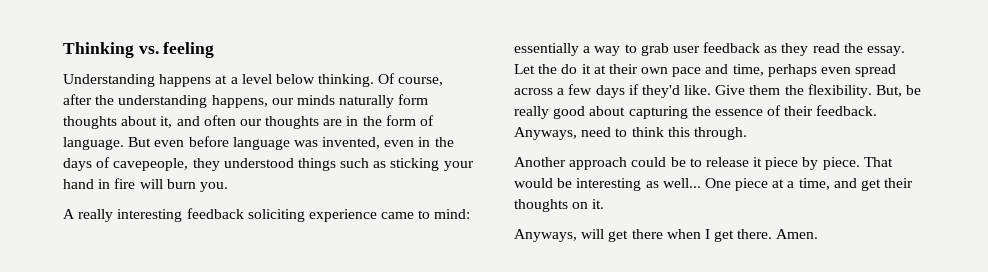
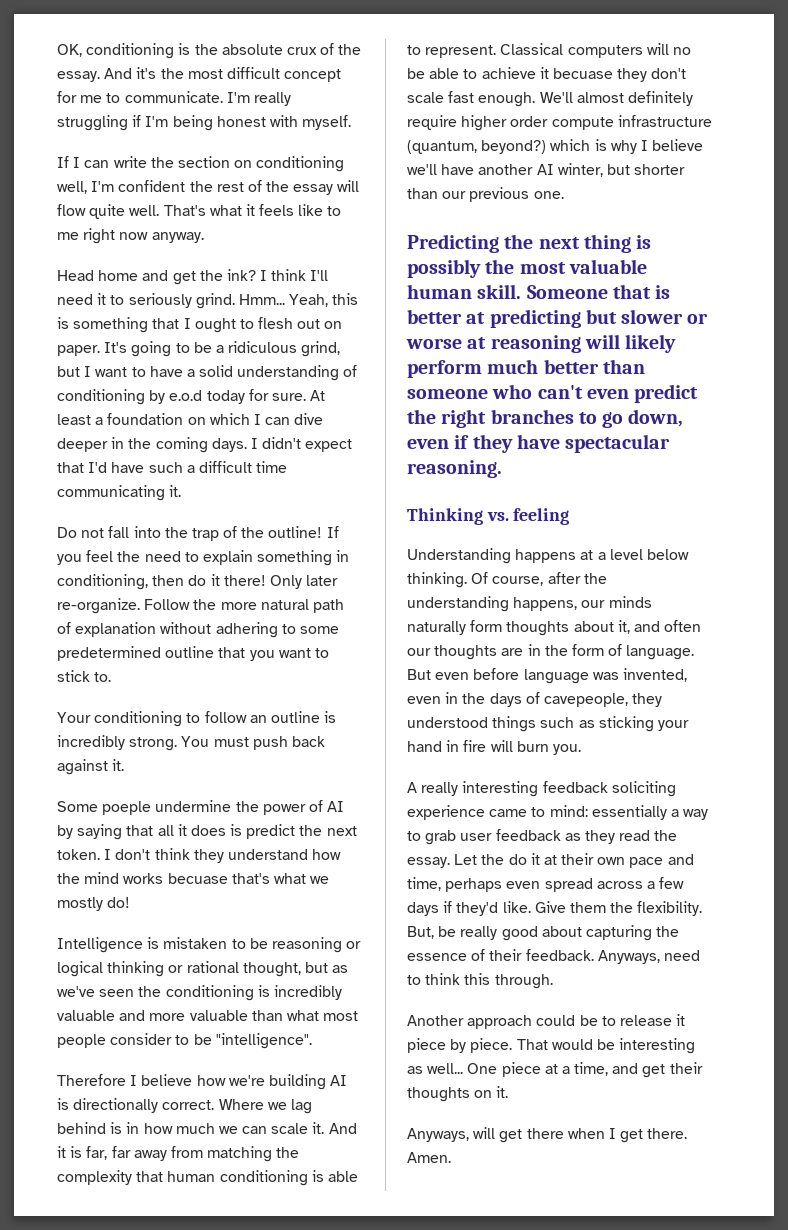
+ OK, conditioning is the absolute crux of the essay. And it's the most difficult concept for me to communicate. I'm really struggling if I'm being honest with myself.
+ If I can write the section on conditioning well, I'm confident the rest of the essay will flow quite well. That's what it feels like to me right now anyway.
+ Head home and get the ink? I think I'll need it to seriously grind. Hmm... Yeah, this is something that I ought to flesh out on paper. It's going to be a ridiculous grind, but I want to have a solid understanding of conditioning by e.o.d today for sure. At least a foundation on which I can dive deeper in the coming days. I didn't expect that I'd have such a difficult time communicating it.
+ Do not fall into the trap of the outline! If you feel the need to explain something in conditioning, then do it there! Only later re-organize. Follow the more natural path of explanation without adhering to some predetermined outline that you want to stick to.
+ Your conditioning to follow an outline is incredibly strong. You must push back against it.
+ Some poeple undermine the power of AI by saying that all it does is predict the next token. I don't think they understand how the mind works becuase that's what we mostly do!
+ Intelligence is mistaken to be reasoning or logical thinking or rational thought, but as we've seen the conditioning is incredibly valuable and more valuable than what most people consider to be "intelligence".
+ Therefore I believe how we're building AI is directionally correct. Where we lag behind is in how much we can scale it. And it is far, far away from matching the complexity that human conditioning is able to represent. Classical computers will no be able to achieve it becuase they don't scale fast enough. We'll almost definitely require higher order compute infrastructure (quantum, beyond?) which is why I believe we'll have another AI winter, but shorter than our previous one.
+ Predicting the next thing is possibly the most valuable human skill. Someone that is better at predicting but slower or worse at reasoning will likely perform much better than someone who can't even predict the right branches to go down, even if they have spectacular reasoning.

